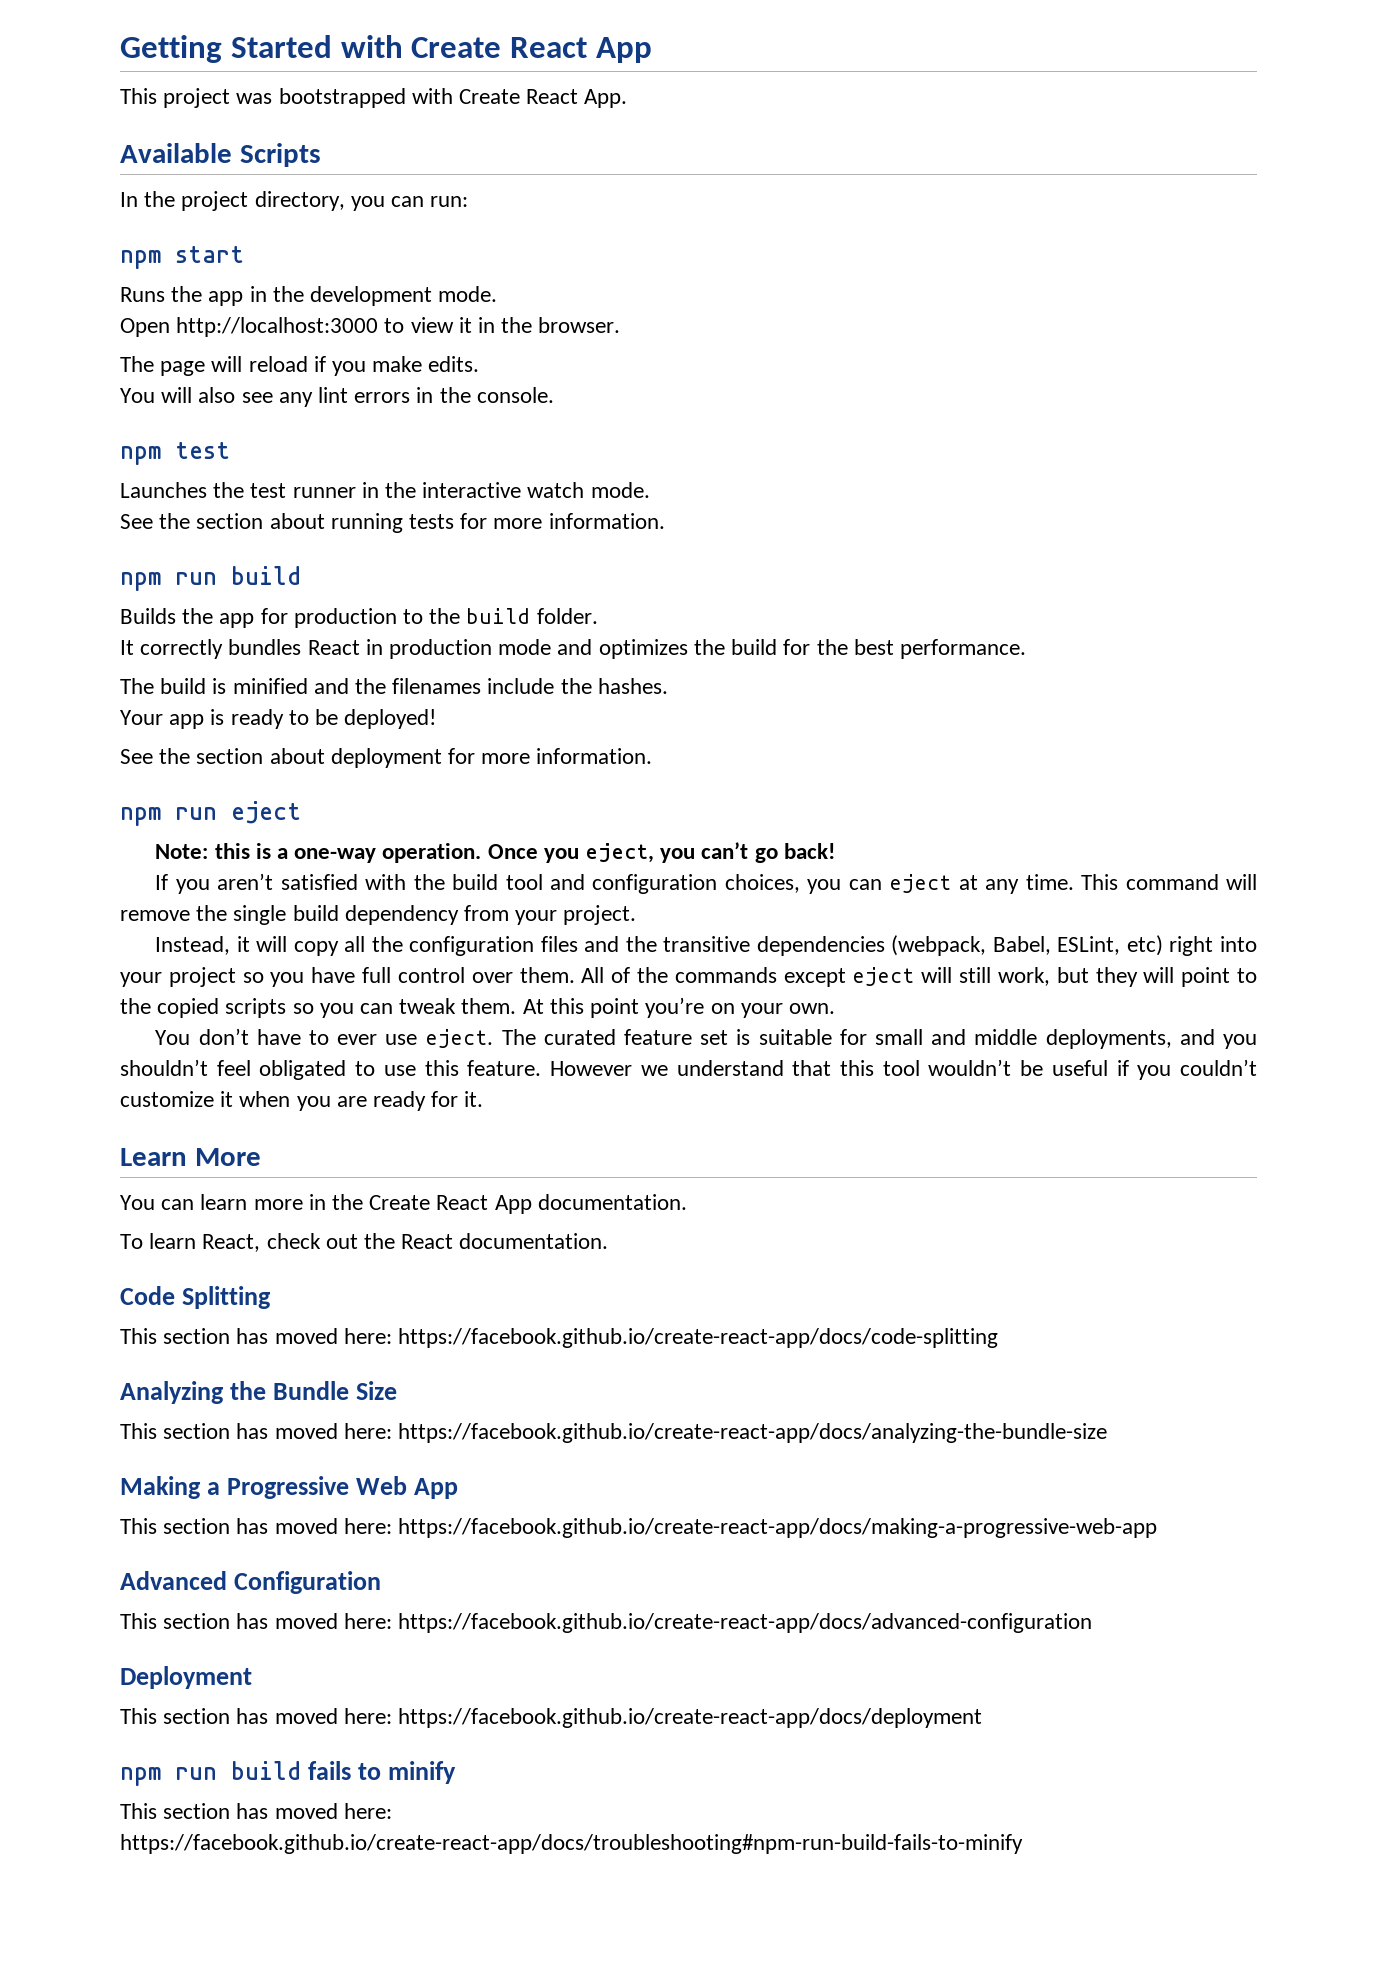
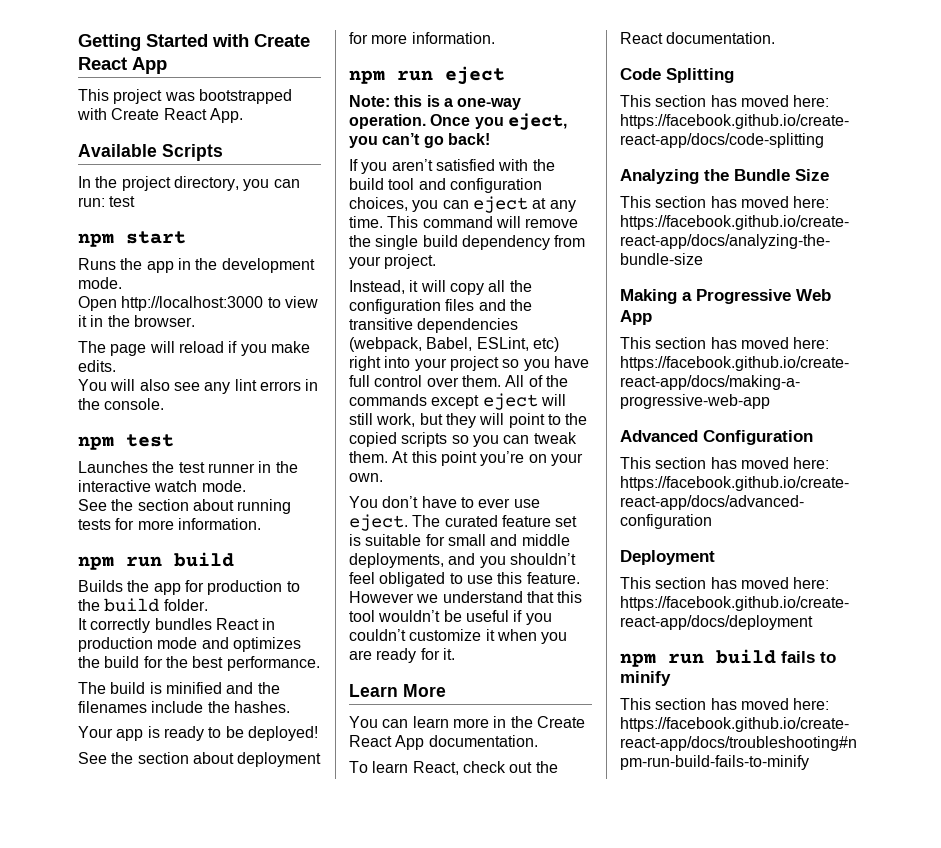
- In the project directory, you can run:
+ In the project directory, you can run: test

